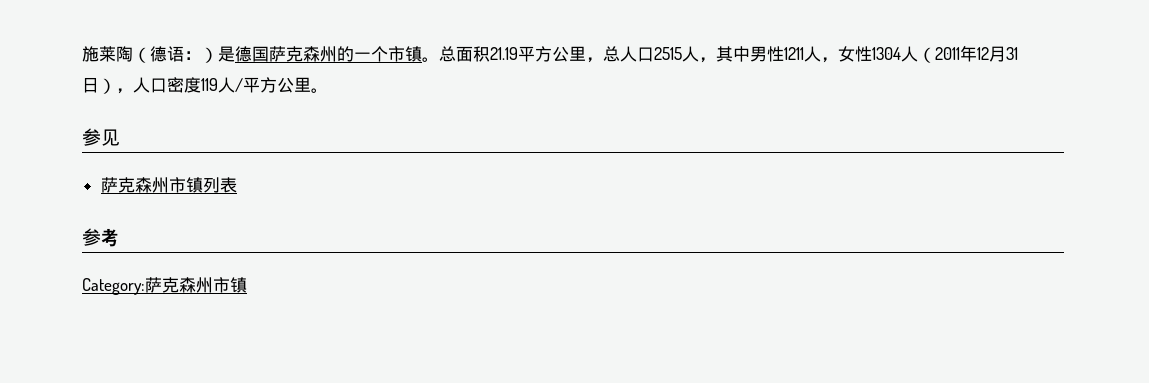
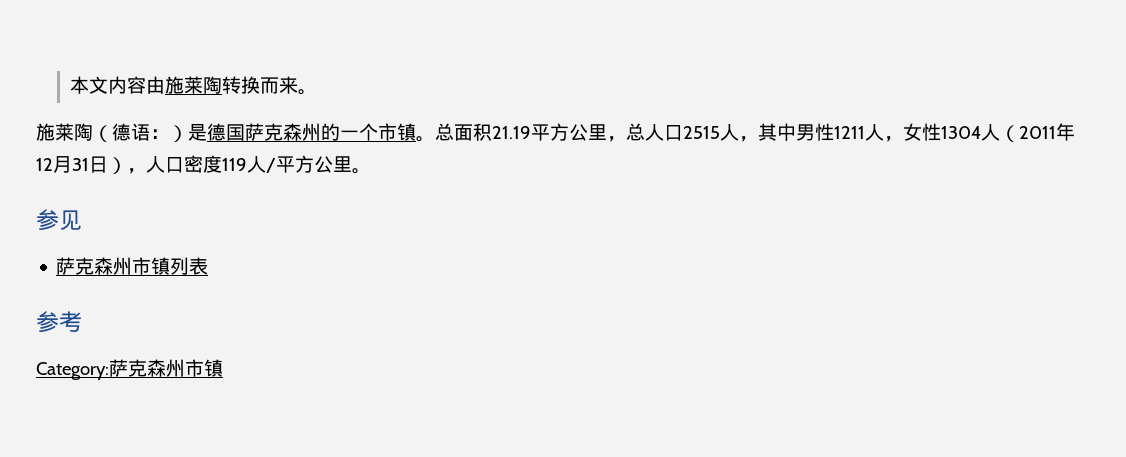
+ 本文内容由施莱陶转换而来。

